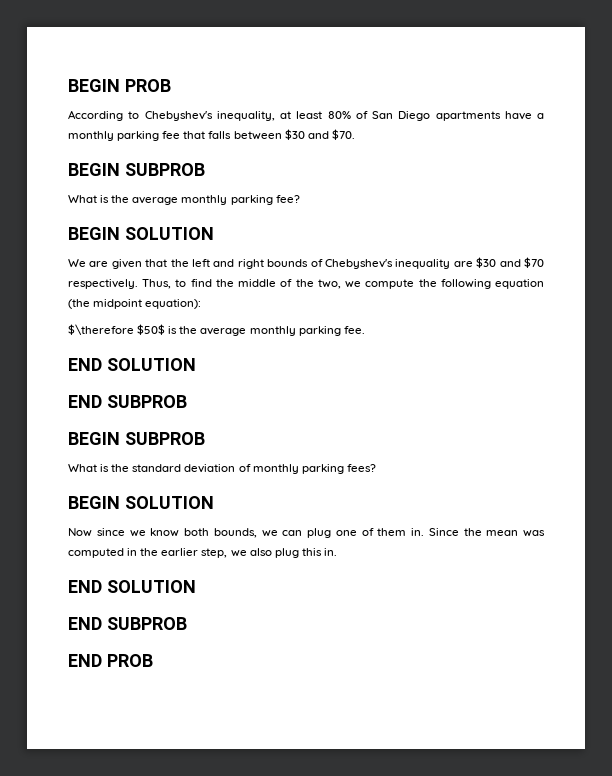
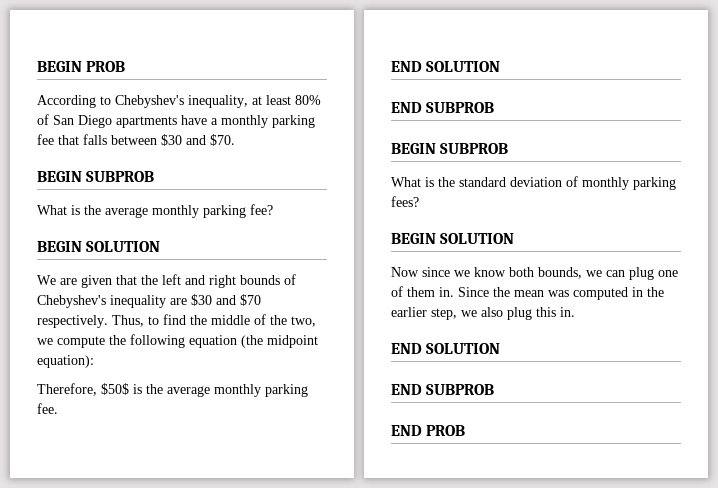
- $\therefore $50$ is the average monthly parking fee.
+ Therefore, $50$ is the average monthly parking fee.

